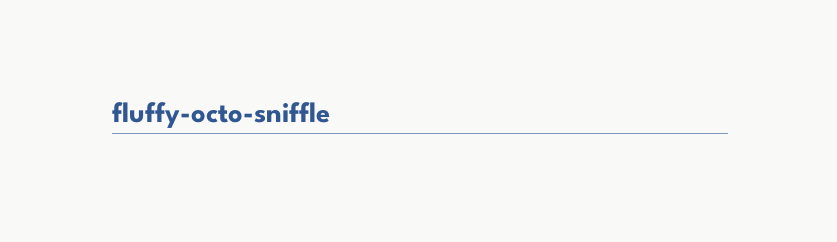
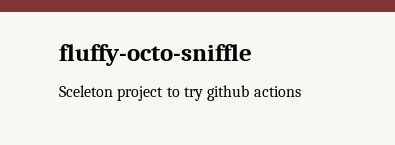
+ Sceleton project to try github actions

